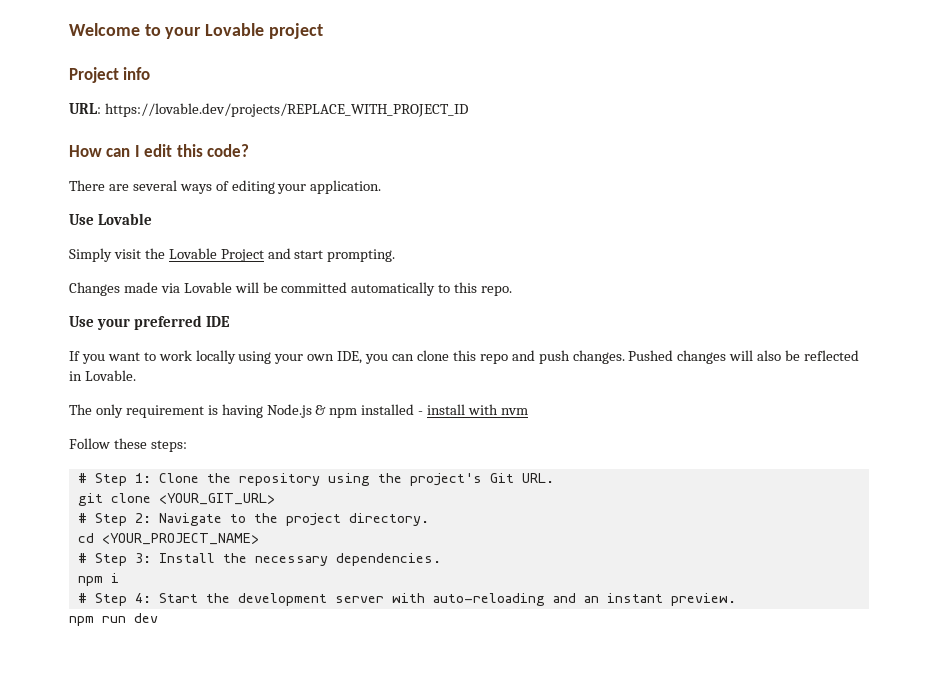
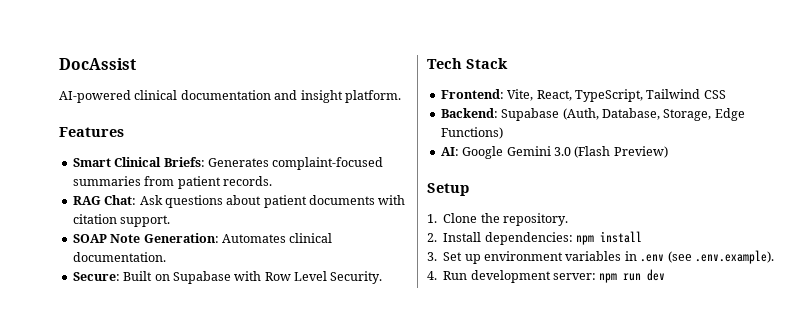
- Welcome to your Lovable project
- Project info
- URL: https://lovable.dev/projects/REPLACE_WITH_PROJECT_ID
- How can I edit this code?
- There are several ways of editing your application.
- Use Lovable
- Simply visit the Lovable Project and start prompting.
- Changes made via Lovable will be committed automatically to this repo.
- Use your preferred IDE
- If you want to work locally using your own IDE, you can clone this repo and push changes. Pushed changes will also be reflected in Lovable.
- The only requirement is having Node.js & npm installed - install with nvm
- Follow these steps:
- # Step 1: Clone the repository using the project's Git URL.
- git clone <YOUR_GIT_URL>
- # Step 2: Navigate to the project directory.
- cd <YOUR_PROJECT_NAME>
- # Step 3: Install the necessary dependencies.
- npm i
- # Step 4: Start the development server with auto-reloading and an instant preview.
- npm run dev
+ DocAssist
+ AI-powered clinical documentation and insight platform.
+ Features
+ Smart Clinical Briefs: Generates complaint-focused summaries from patient records.
+ RAG Chat: Ask questions about patient documents with citation support.
+ SOAP Note Generation: Automates clinical documentation.
+ Secure: Built on Supabase with Row Level Security.
+ Tech Stack
+ Frontend: Vite, React, TypeScript, Tailwind CSS
+ Backend: Supabase (Auth, Database, Storage, Edge Functions)
+ AI: Google Gemini 3.0 (Flash Preview)
+ Setup
+ 1. Clone the repository.
+ 2. Install dependencies: npm install
+ 3. Set up environment variables in .env (see .env.example).
+ 4. Run development server: npm run dev

